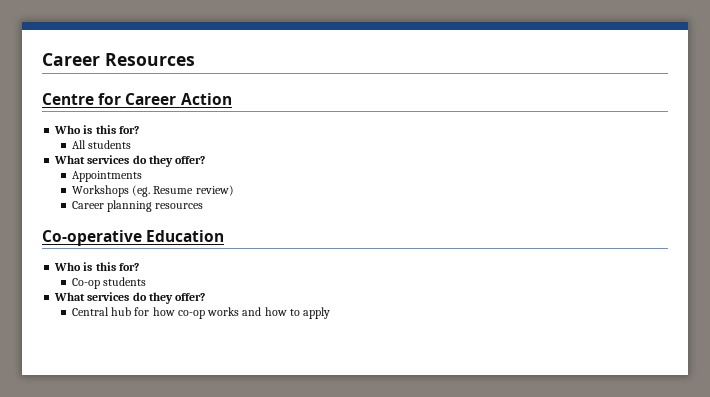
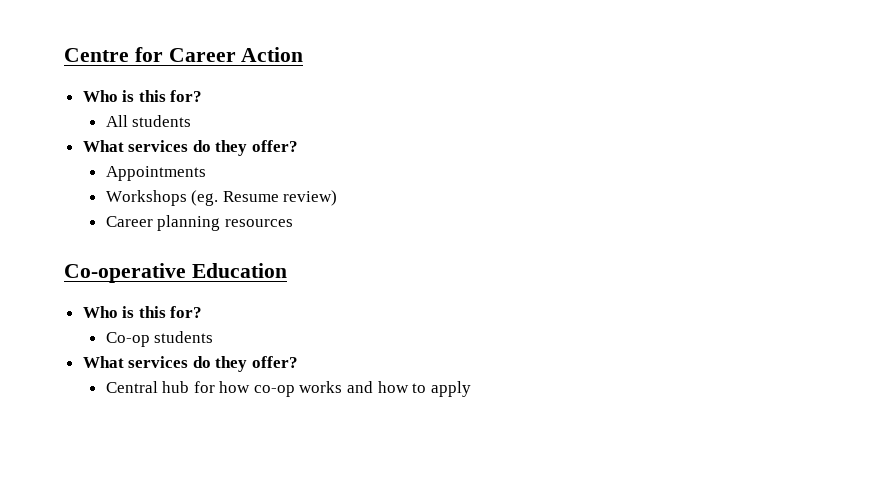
- Career Resources

